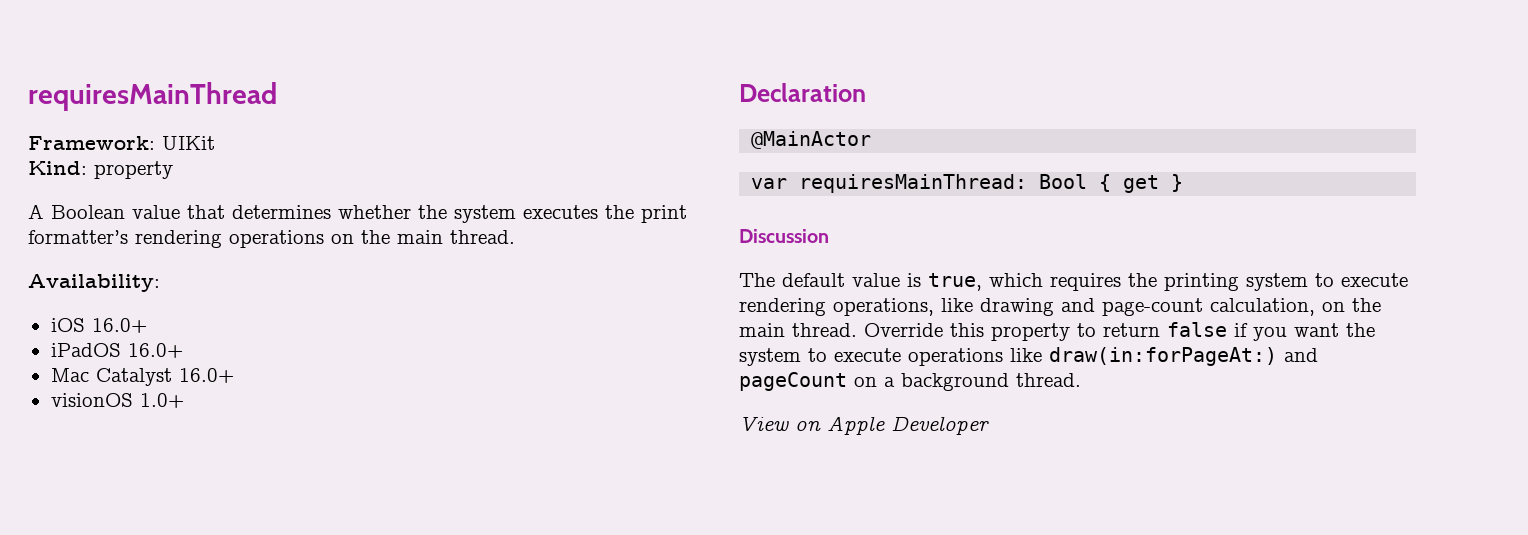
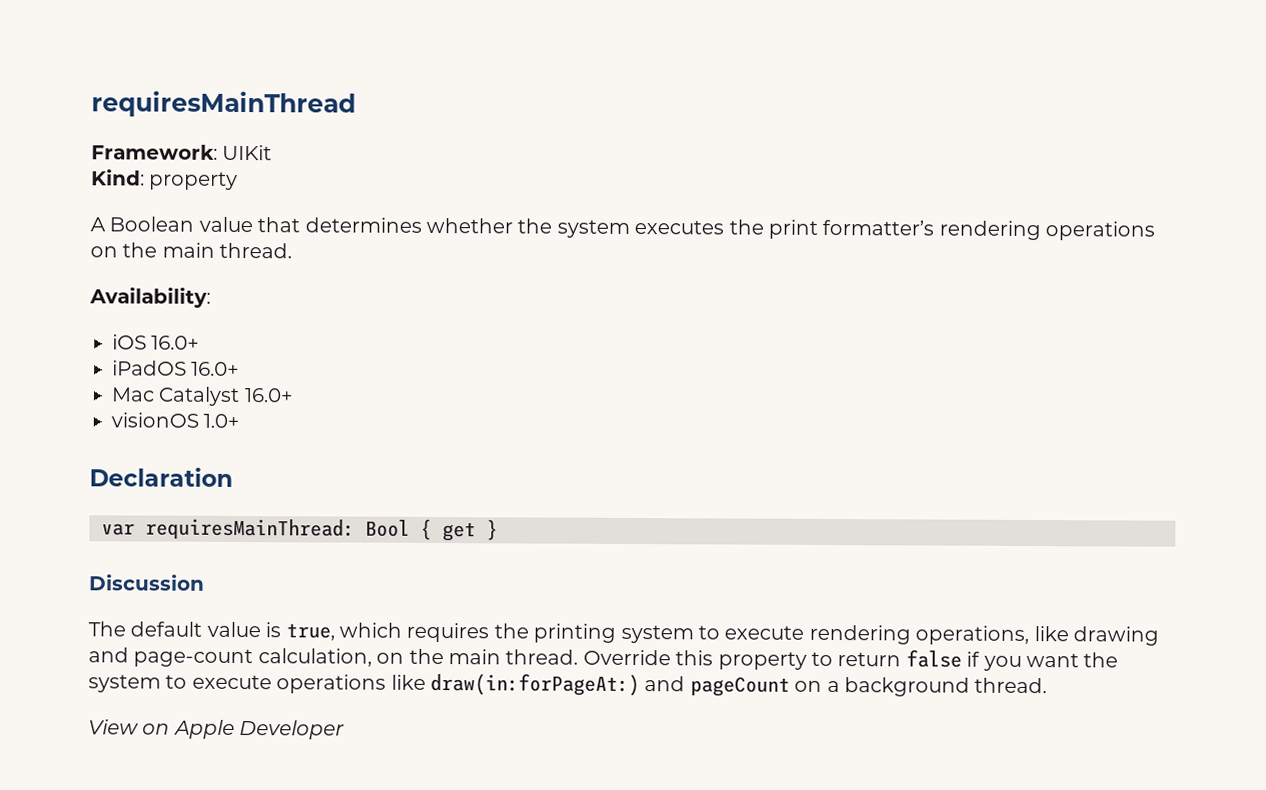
- @MainActor

